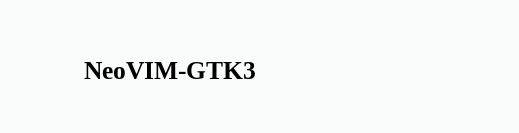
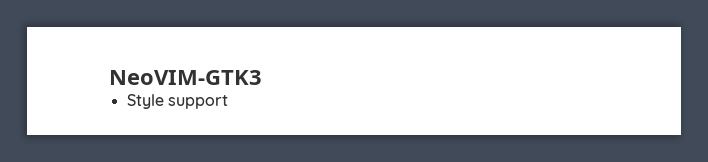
+ Style support

